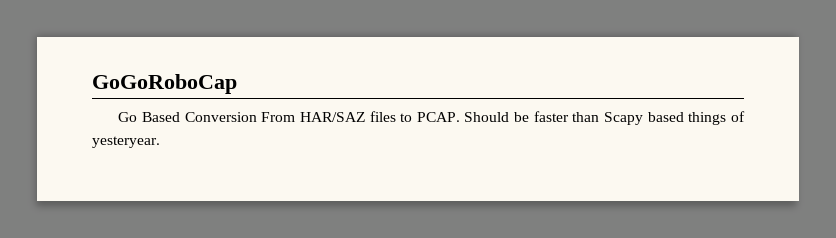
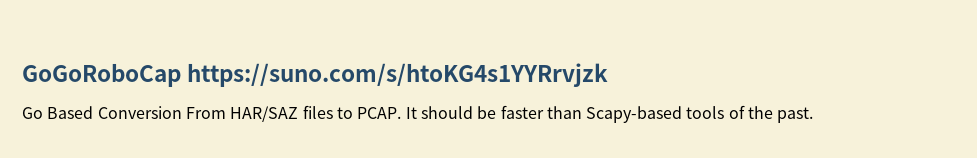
- GoGoRoboCap
+ GoGoRoboCap https://suno.com/s/htoKG4s1YYRrvjzk
- Should be faster than Scapy based things of yesteryear.
+ It should be faster than Scapy-based tools of the past.

